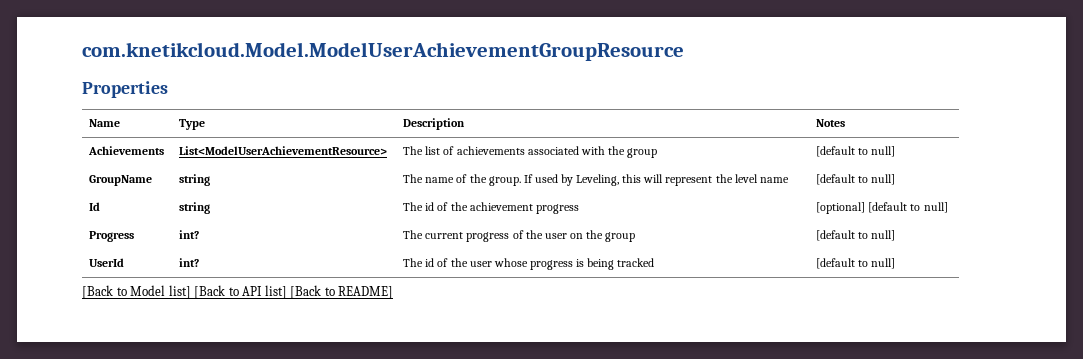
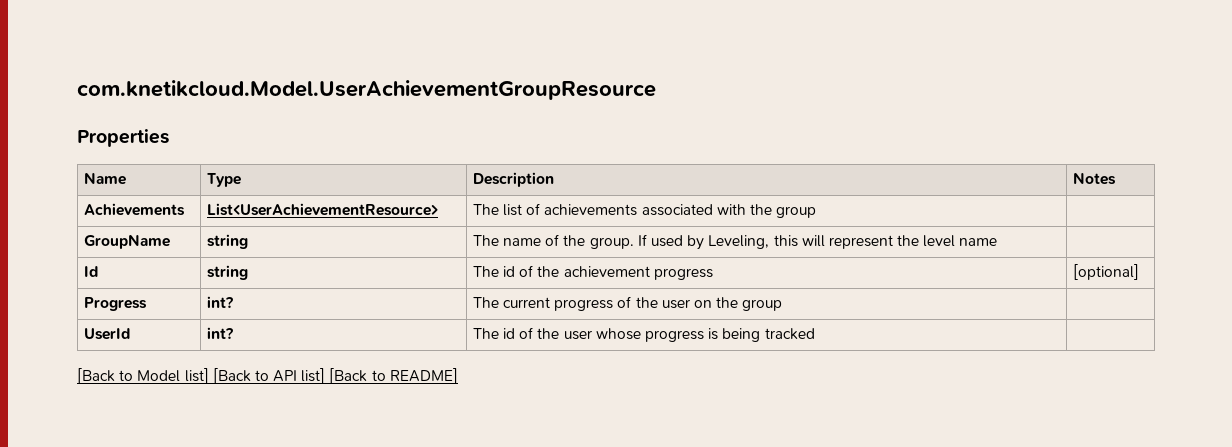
- com.knetikcloud.Model.ModelUserAchievementGroupResource
+ com.knetikcloud.Model.UserAchievementGroupResource
- Achievements | List<ModelUserAchievementResource> | The list of achievements associated with the group | [default to null]
+ Achievements | List<UserAchievementResource> | The list of achievements associated with the group |
- GroupName | string | The name of the group. If used by Leveling, this will represent the level name | [default to null]
+ GroupName | string | The name of the group. If used by Leveling, this will represent the level name |
- Id | string | The id of the achievement progress | [optional] [default to null]
+ Id | string | The id of the achievement progress | [optional]
- Progress | int? | The current progress of the user on the group | [default to null]
+ Progress | int? | The current progress of the user on the group |
- UserId | int? | The id of the user whose progress is being tracked | [default to null]
+ UserId | int? | The id of the user whose progress is being tracked |

